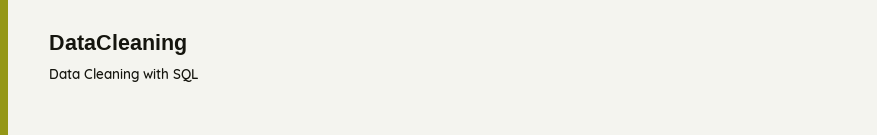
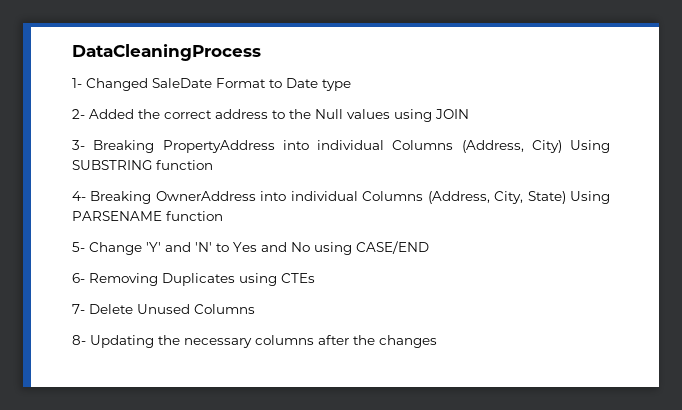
- DataCleaning
- Data Cleaning with SQL
+ DataCleaningProcess
+ 1- Changed SaleDate Format to Date type
+ 2- Added the correct address to the Null values using JOIN
+ 3- Breaking PropertyAddress into individual Columns (Address, City) Using SUBSTRING function
+ 4- Breaking OwnerAddress into individual Columns (Address, City, State) Using PARSENAME function
+ 5- Change 'Y' and 'N' to Yes and No using CASE/END
+ 6- Removing Duplicates using CTEs
+ 7- Delete Unused Columns
+ 8- Updating the necessary columns after the changes

